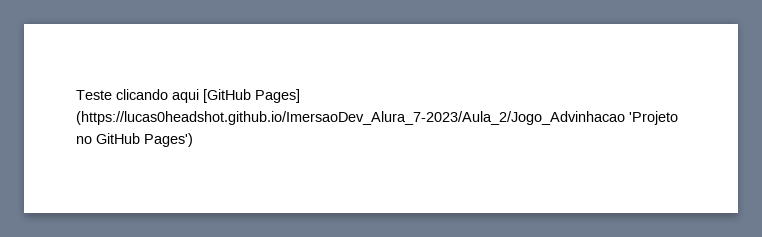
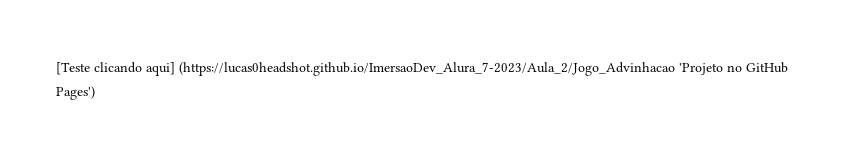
- Teste clicando aqui [GitHub Pages] (https://lucas0headshot.github.io/ImersaoDev_Alura_7-2023/Aula_2/Jogo_Advinhacao 'Projeto no GitHub Pages')
+ [Teste clicando aqui] (https://lucas0headshot.github.io/ImersaoDev_Alura_7-2023/Aula_2/Jogo_Advinhacao 'Projeto no GitHub Pages')

